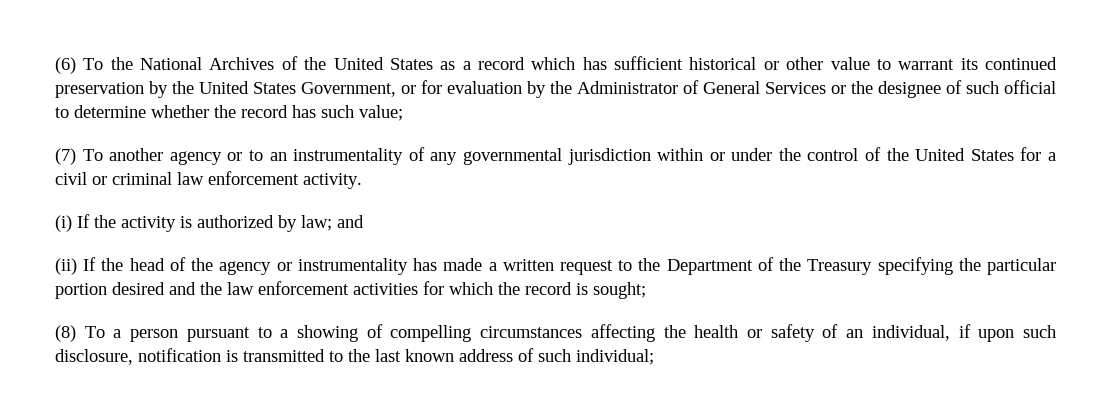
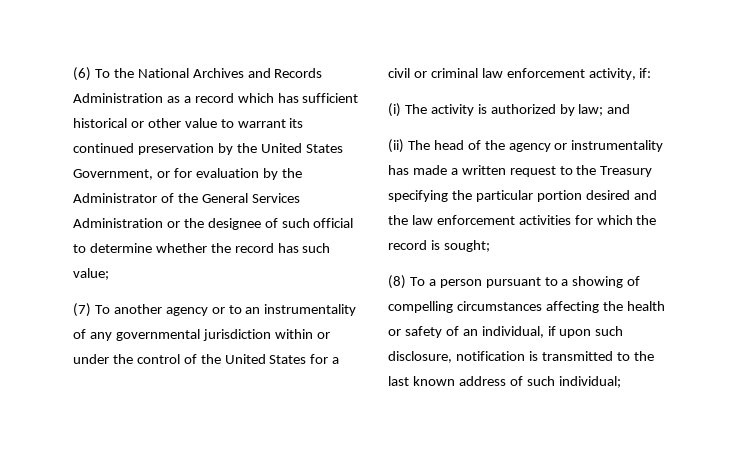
- (6) To the National Archives of the United States as a record which has sufficient historical or other value to warrant its continued preservation by the United States Government, or for evaluation by the Administrator of General Services or the designee of such official to determine whether the record has such value;
+ (6) To the National Archives and Records Administration as a record which has sufficient historical or other value to warrant its continued preservation by the United States Government, or for evaluation by the Administrator of the General Services Administration or the designee of such official to determine whether the record has such value;
- (7) To another agency or to an instrumentality of any governmental jurisdiction within or under the control of the United States for a civil or criminal law enforcement activity.
+ (7) To another agency or to an instrumentality of any governmental jurisdiction within or under the control of the United States for a civil or criminal law enforcement activity, if:
- (i) If the activity is authorized by law; and
+ (i) The activity is authorized by law; and
- (ii) If the head of the agency or instrumentality has made a written request to the Department of the Treasury specifying the particular portion desired and the law enforcement activities for which the record is sought;
+ (ii) The head of the agency or instrumentality has made a written request to the Treasury specifying the particular portion desired and the law enforcement activities for which the record is sought;

